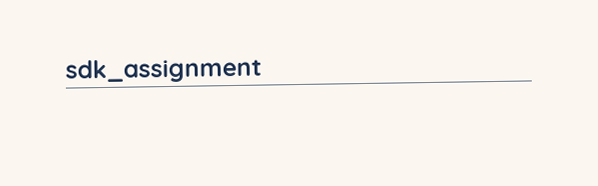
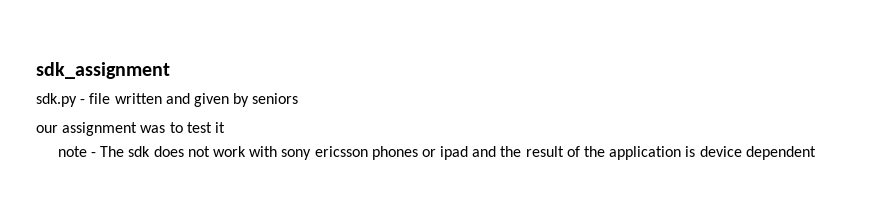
+ sdk.py - file written and given by seniors
+ our assignment was to test it
+ note - The sdk does not work with sony ericsson phones or ipad and the result of the application is device dependent

